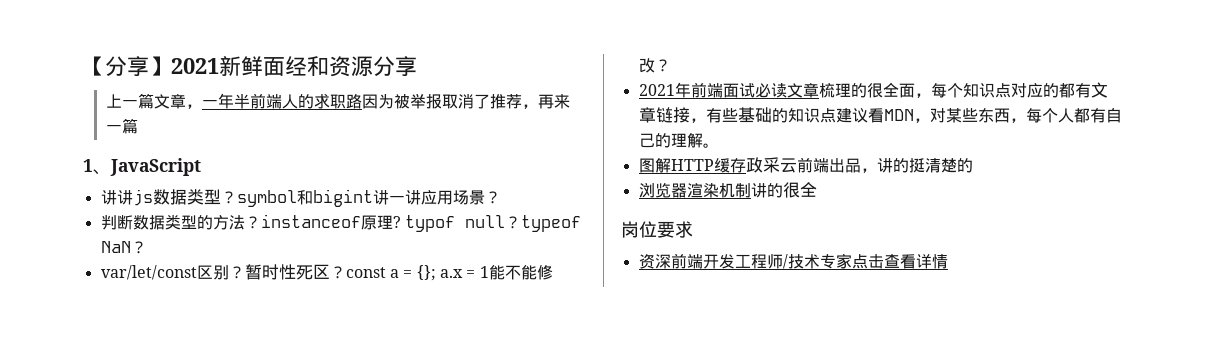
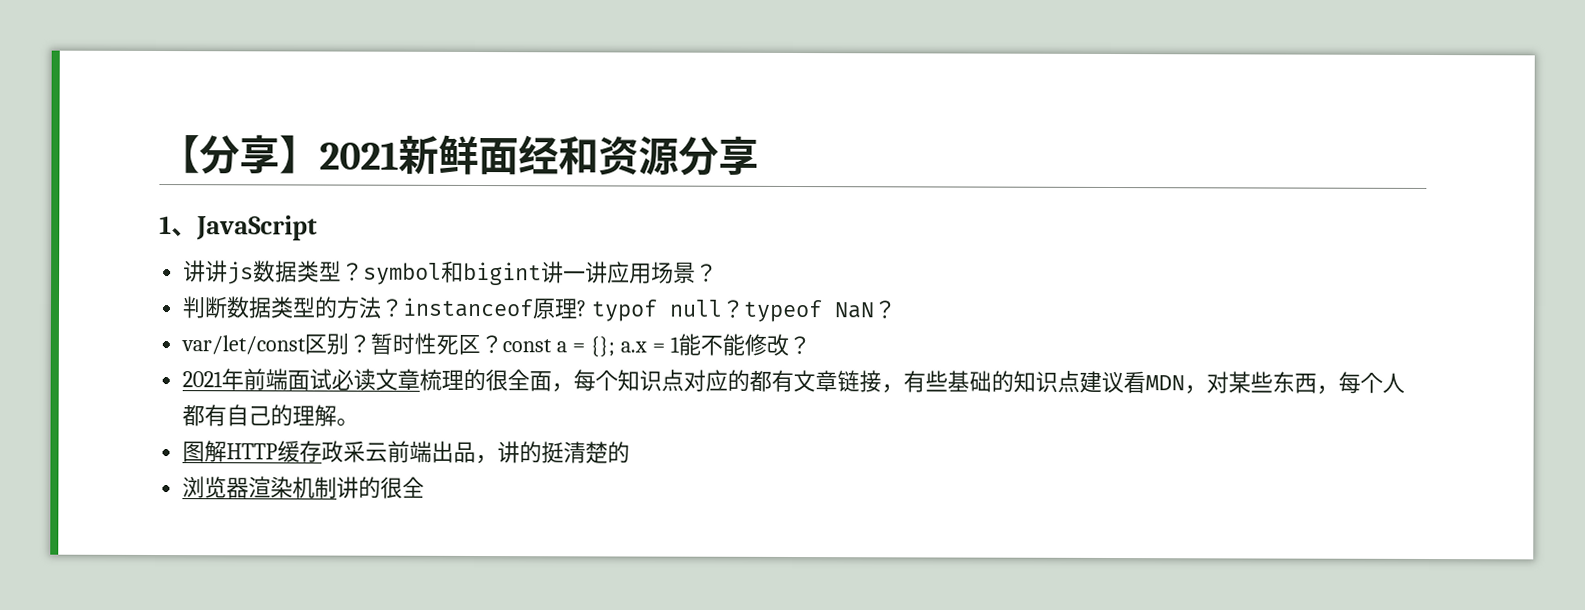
- 上一篇文章，一年半前端人的求职路因为被举报取消了推荐，再来一篇
- 岗位要求
- 资深前端开发工程师/技术专家点击查看详情

